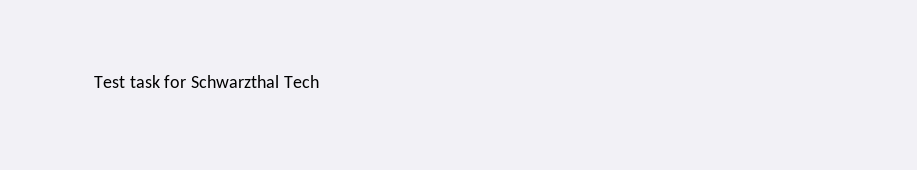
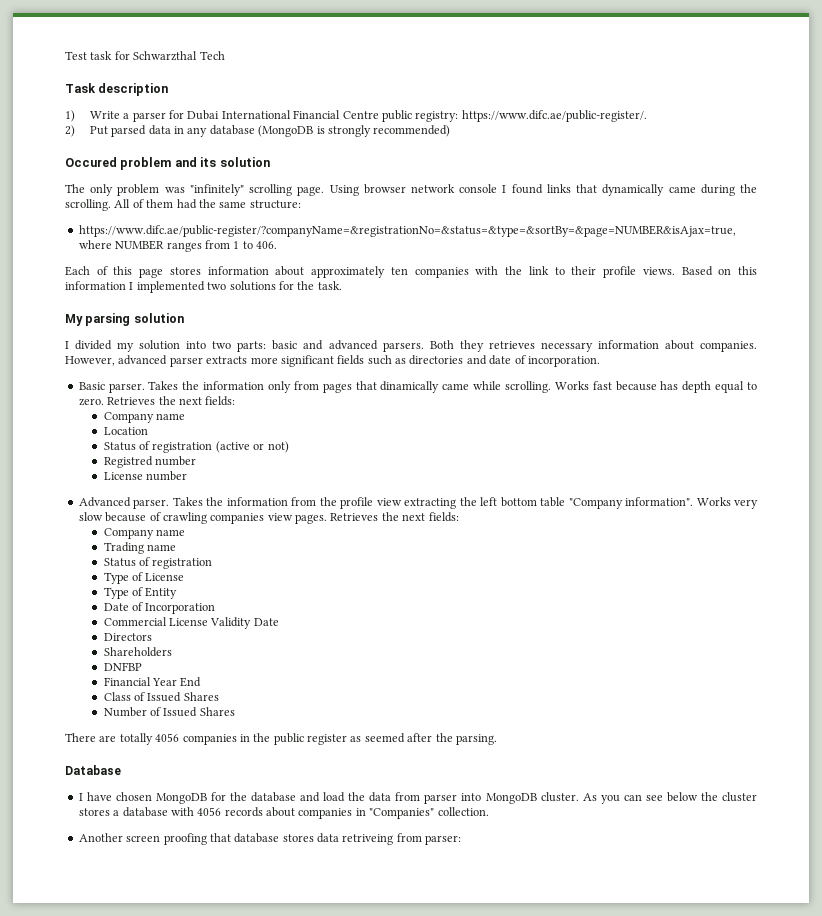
+ Task description
+ 1) Write a parser for Dubai International Financial Centre public registry: https://www.difc.ae/public-register/.
+ 2) Put parsed data in any database (MongoDB is strongly recommended)
+ Occured problem and its solution
+ The only problem was "infinitely" scrolling page. Using browser network console I found links that dynamically came during the scrolling. All of them had the same structure:
+ https://www.difc.ae/public-register/?companyName=&registrationNo=&status=&type=&sortBy=&page=NUMBER&isAjax=true, where NUMBER ranges from 1 to 406.
+ Each of this page stores information about approximately ten companies with the link to their profile views. Based on this information I implemented two solutions for the task.
+ My parsing solution
+ I divided my solution into two parts: basic and advanced parsers. Both they retrieves necessary information about companies. However, advanced parser extracts more significant fields such as directories and date of incorporation.
+ Basic parser. Takes the information only from pages that dinamically came while scrolling. Works fast because has depth equal to zero. Retrieves the next fields:
+ Company name
+ Location
+ Status of registration (active or not)
+ Registred number
+ License number
+ Advanced parser. Takes the information from the profile view extracting the left bottom table "Company information". Works very slow because of crawling companies view pages. Retrieves the next fields:
+ Company name
+ Trading name
+ Status of registration
+ Type of License
+ Type of Entity
+ Date of Incorporation
+ Commercial License Validity Date
+ Directors
+ Shareholders
+ DNFBP
+ Financial Year End
+ Class of Issued Shares
+ Number of Issued Shares
+ There are totally 4056 companies in the public register as seemed after the parsing.
+ Database
+ I have chosen MongoDB for the database and load the data from parser into MongoDB cluster. As you can see below the cluster stores a database with 4056 records about companies in "Companies" collection.
+ Another screen proofing that database stores data retriveing from parser:

